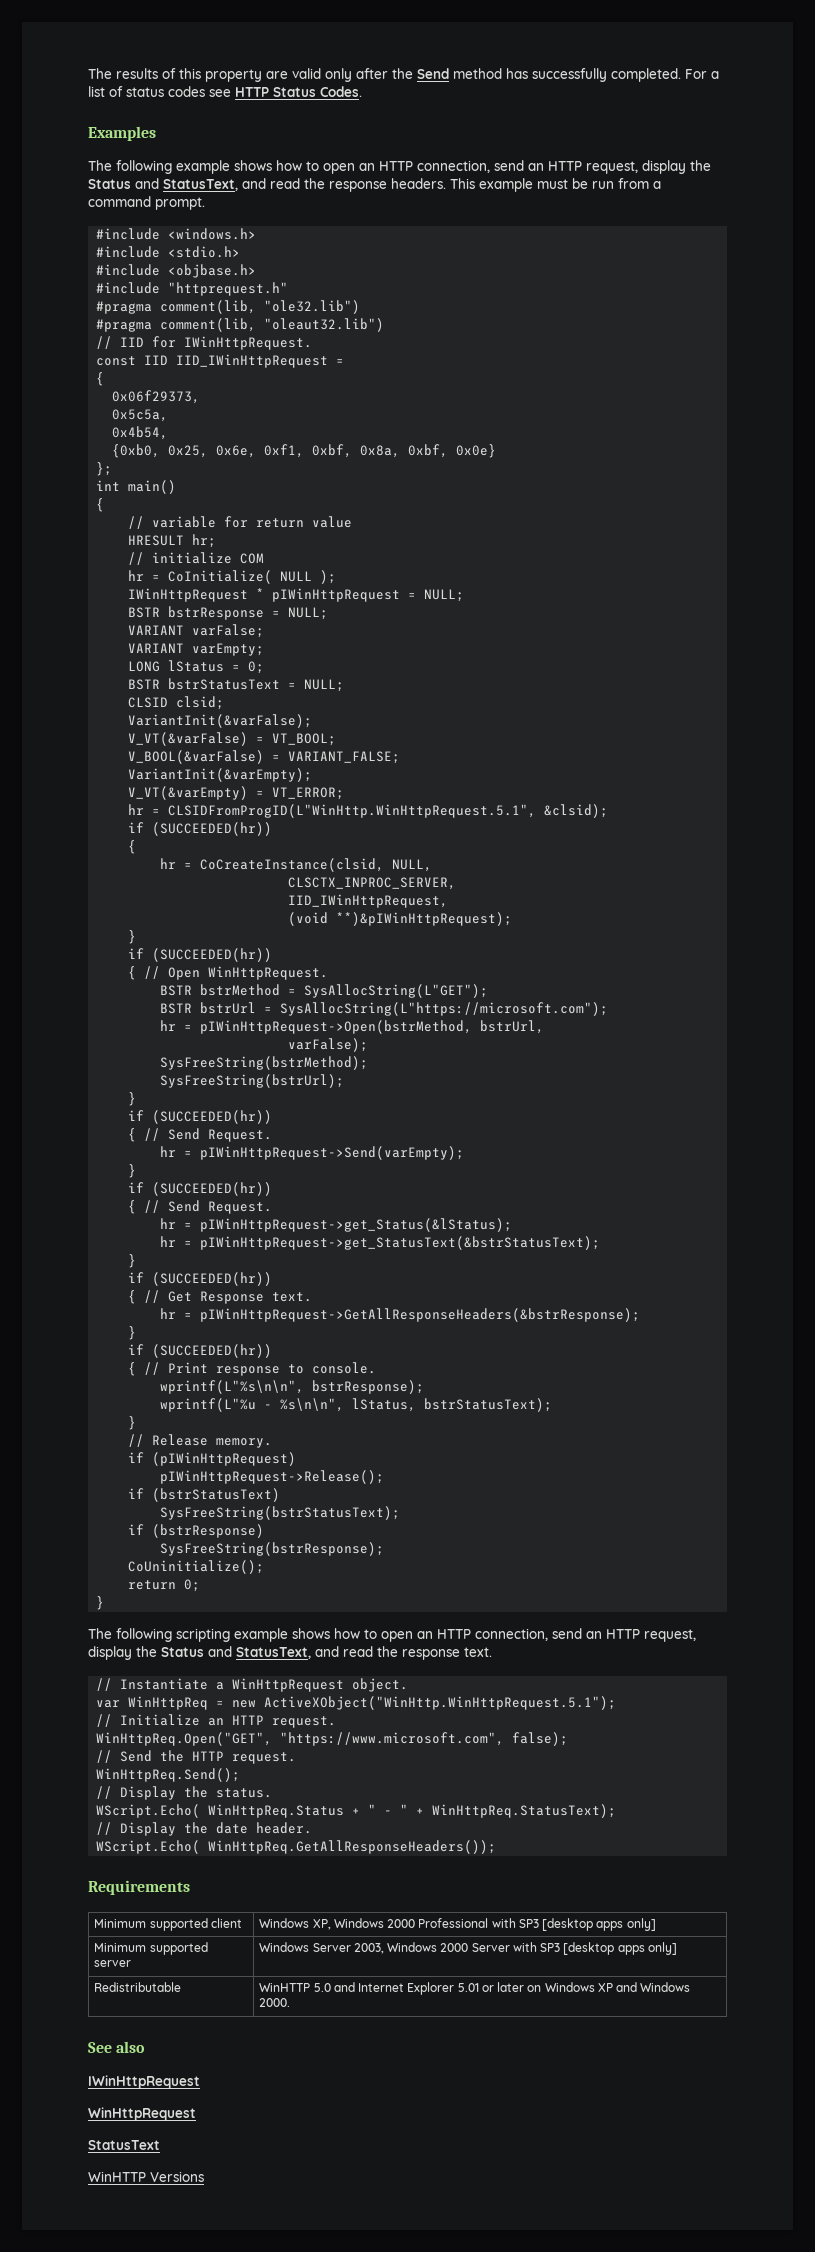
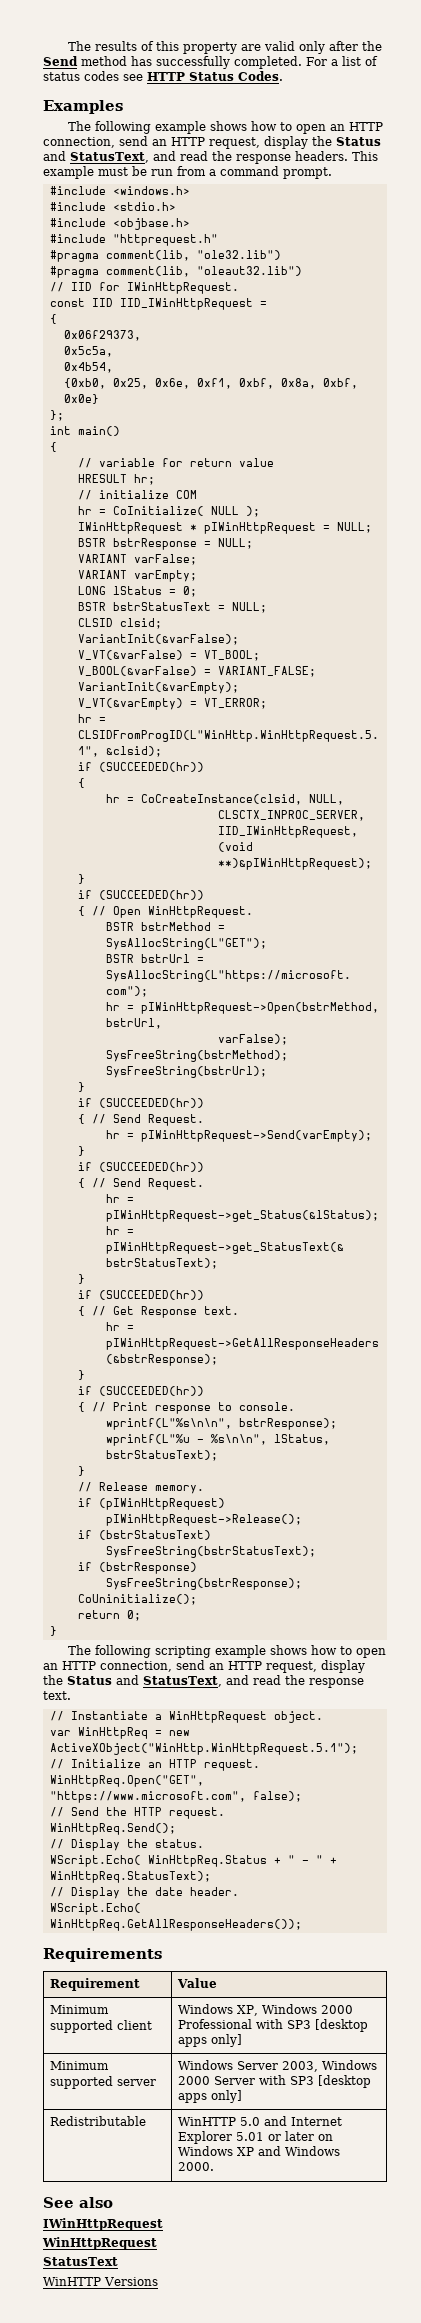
+ Requirement | Value

